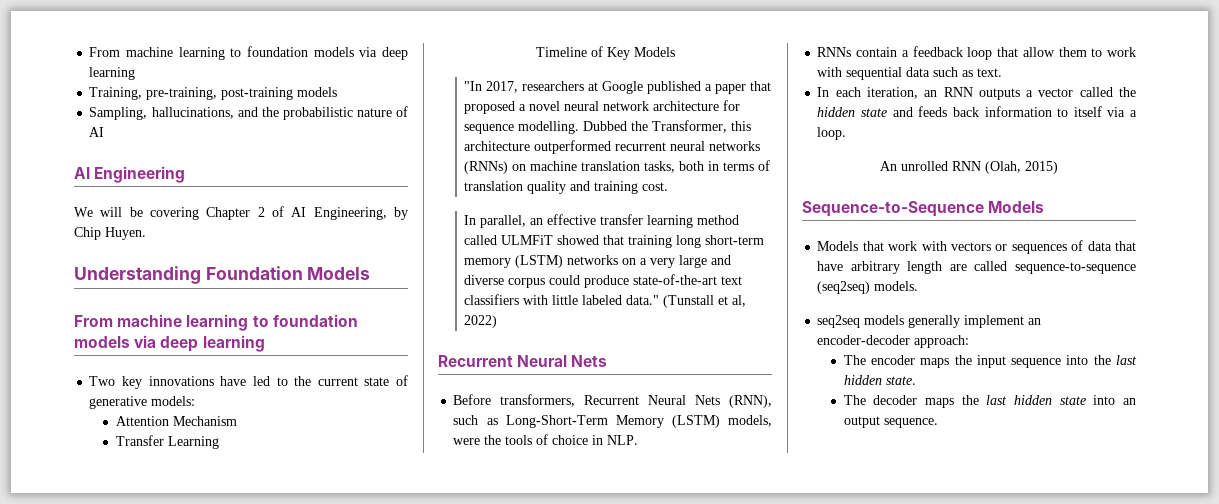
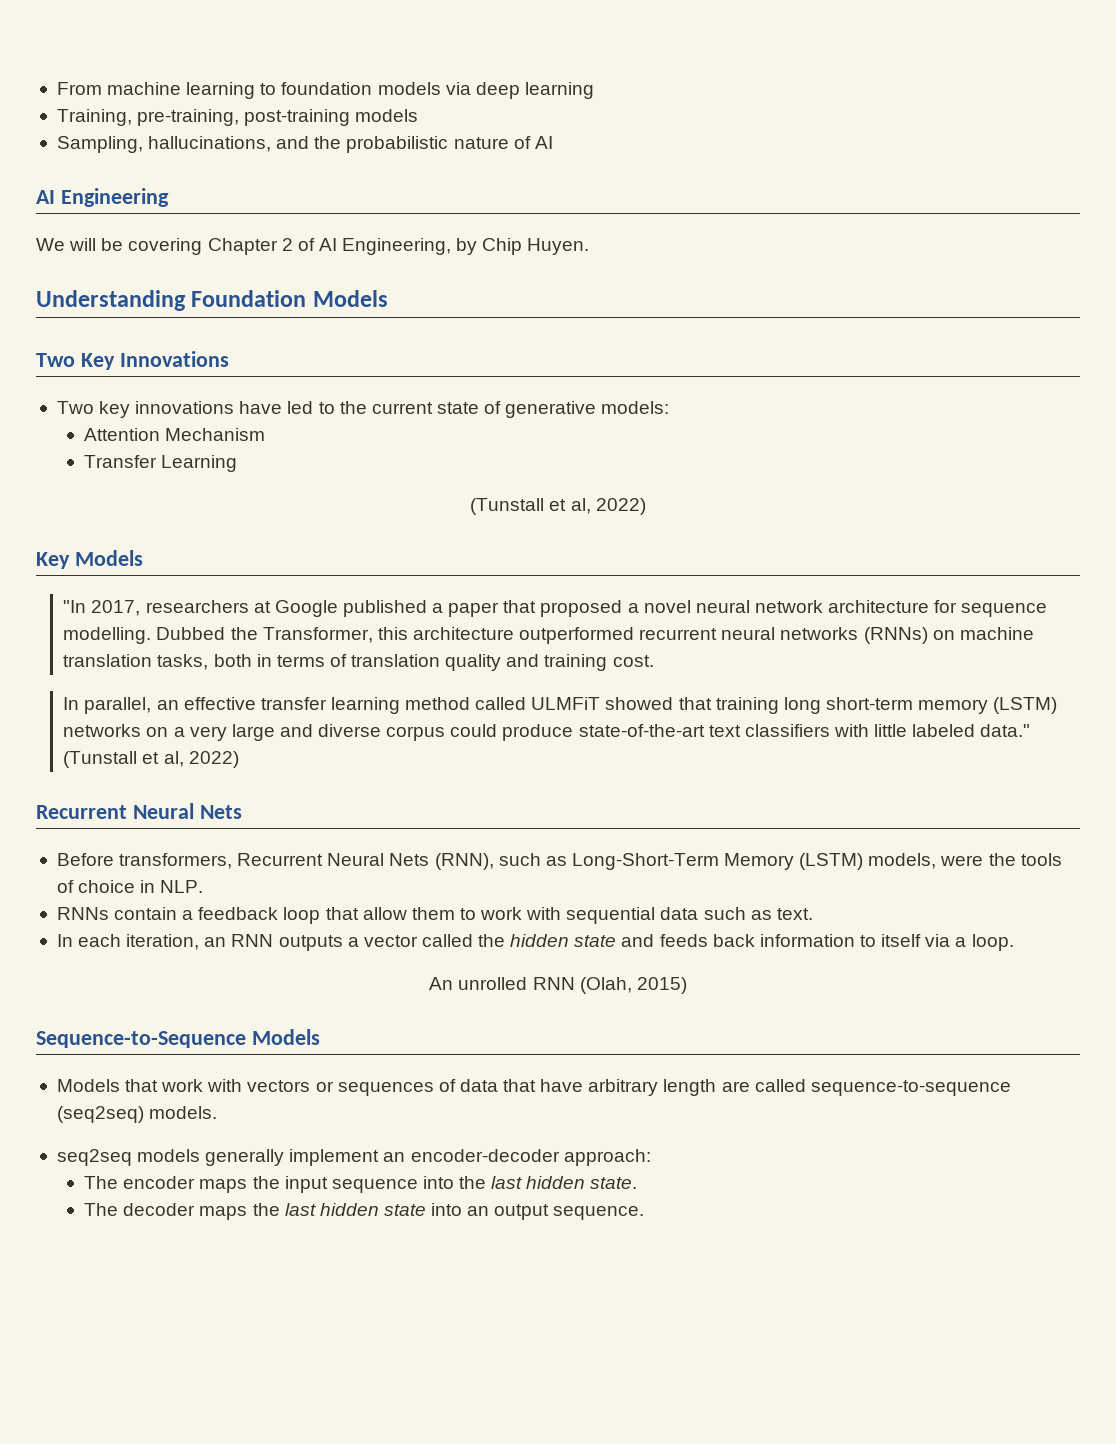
  Understanding Foundation Models
- From machine learning to foundation models via deep learning
+ Two Key Innovations
  Transfer Learning
- Timeline of Key Models
+ (Tunstall et al, 2022)
+ Key Models

